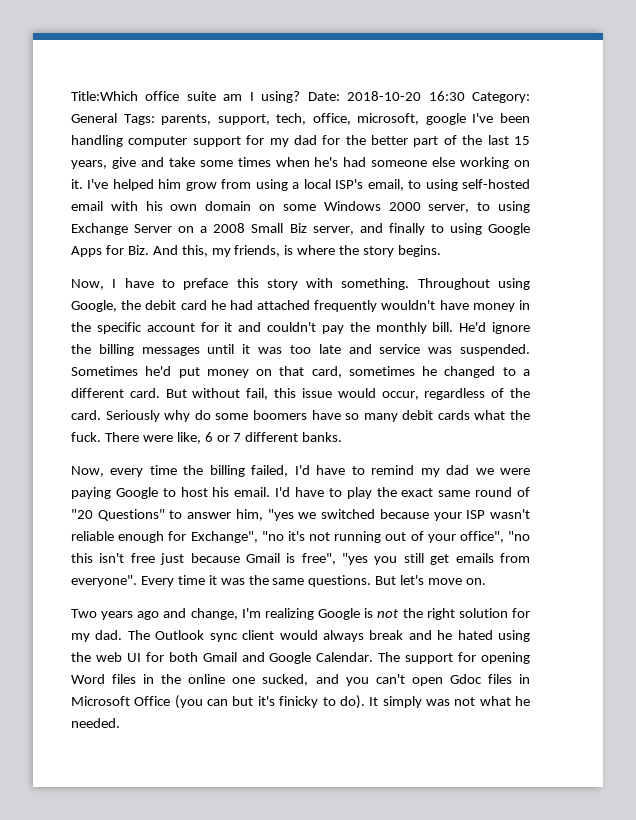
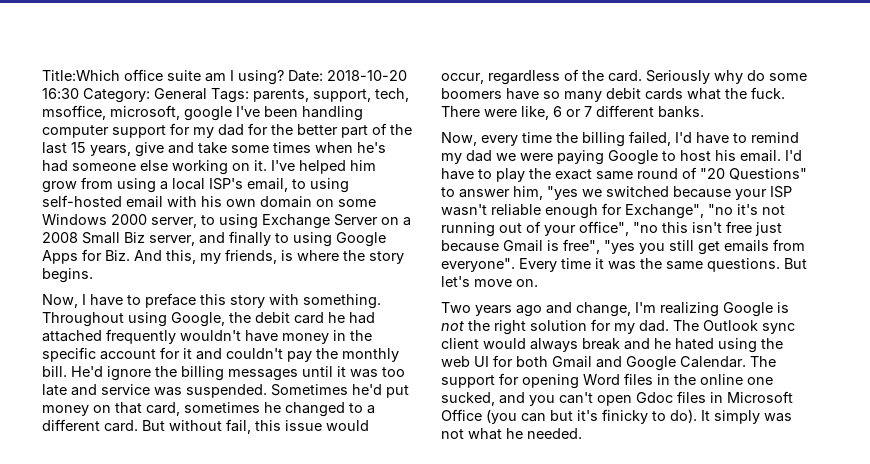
- Date: 2018-10-20 16:30 Category: General Tags: parents, support, tech, office, microsoft, google I've been handling computer support for my dad for the better part of the last 15 years, give and take some times when he's had someone else working on it.
+ Date: 2018-10-20 16:30 Category: General Tags: parents, support, tech, msoffice, microsoft, google I've been handling computer support for my dad for the better part of the last 15 years, give and take some times when he's had someone else working on it.

